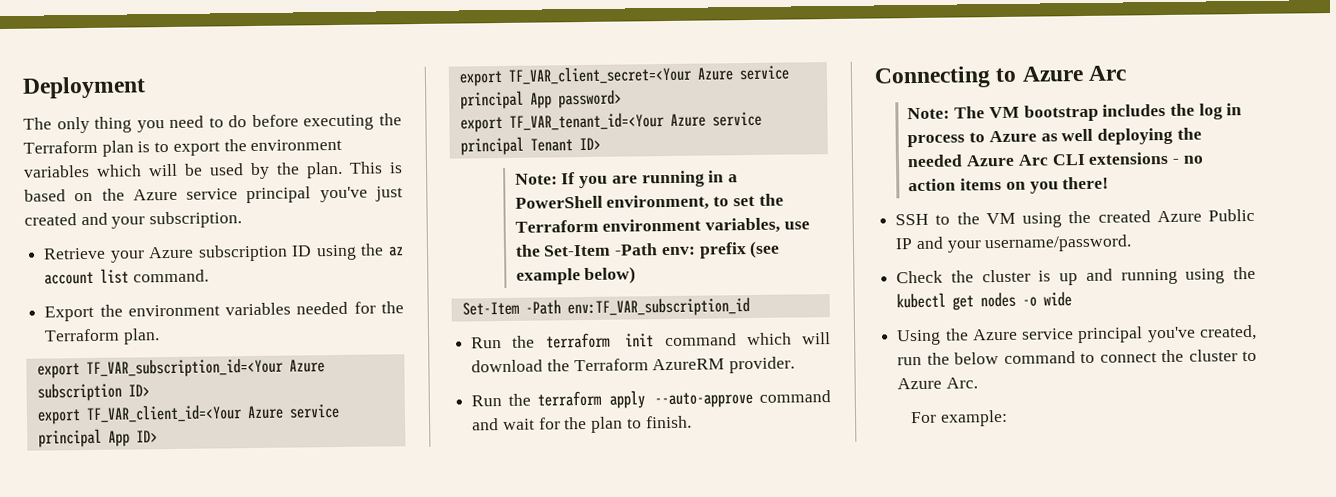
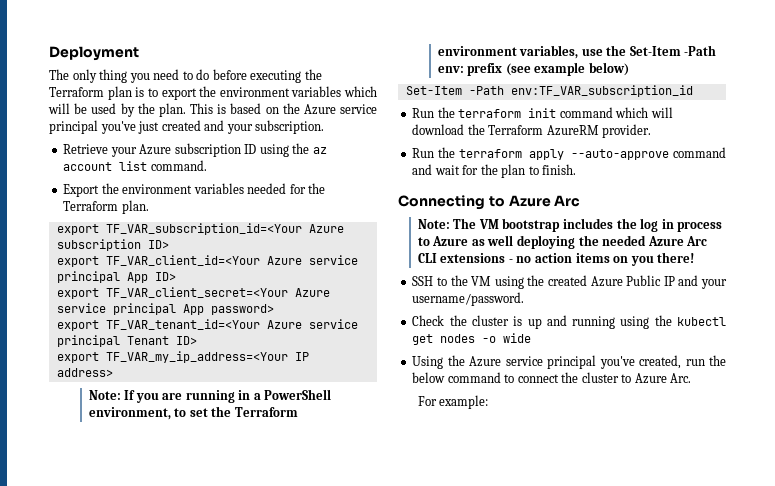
+ export TF_VAR_my_ip_address=<Your IP address>

